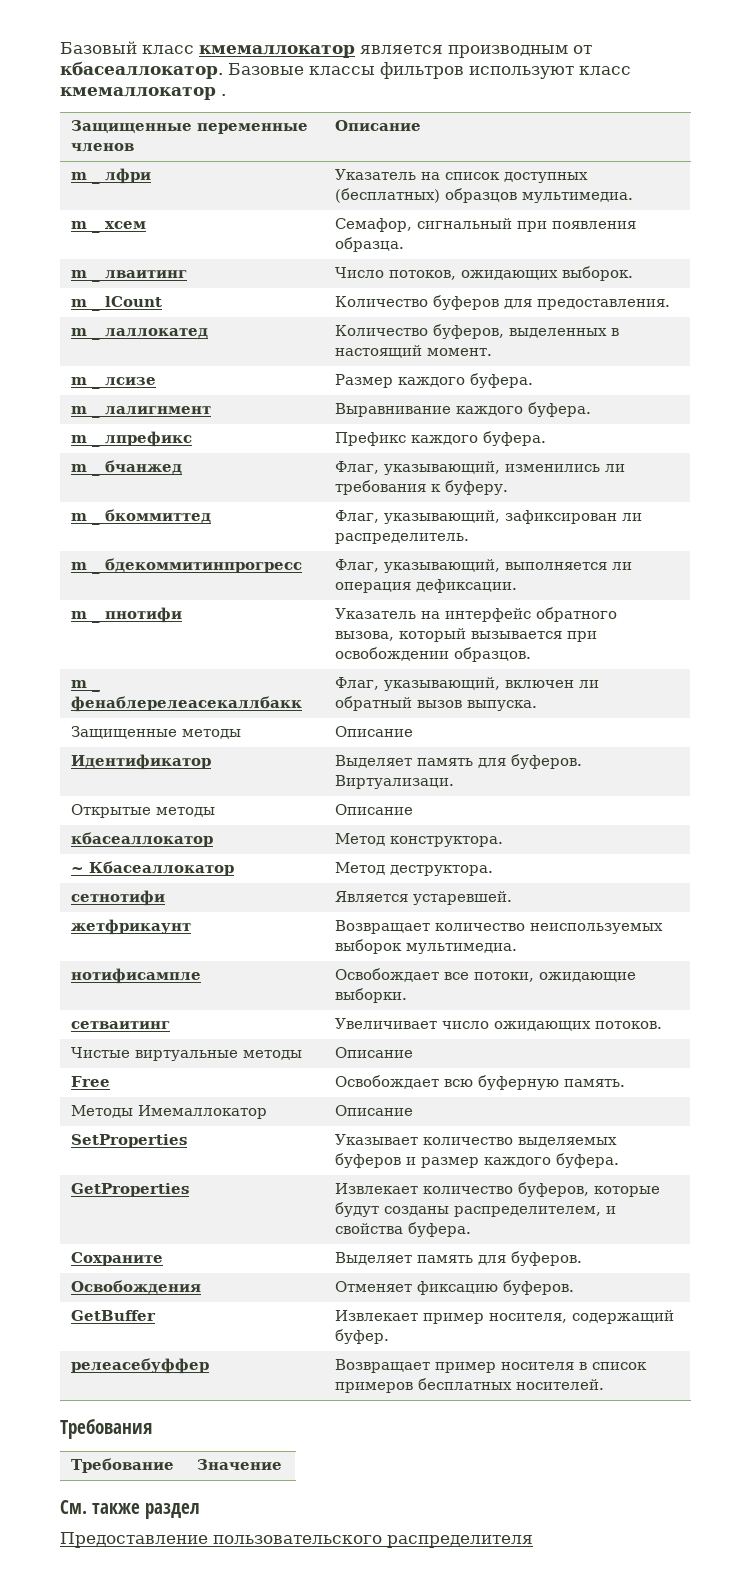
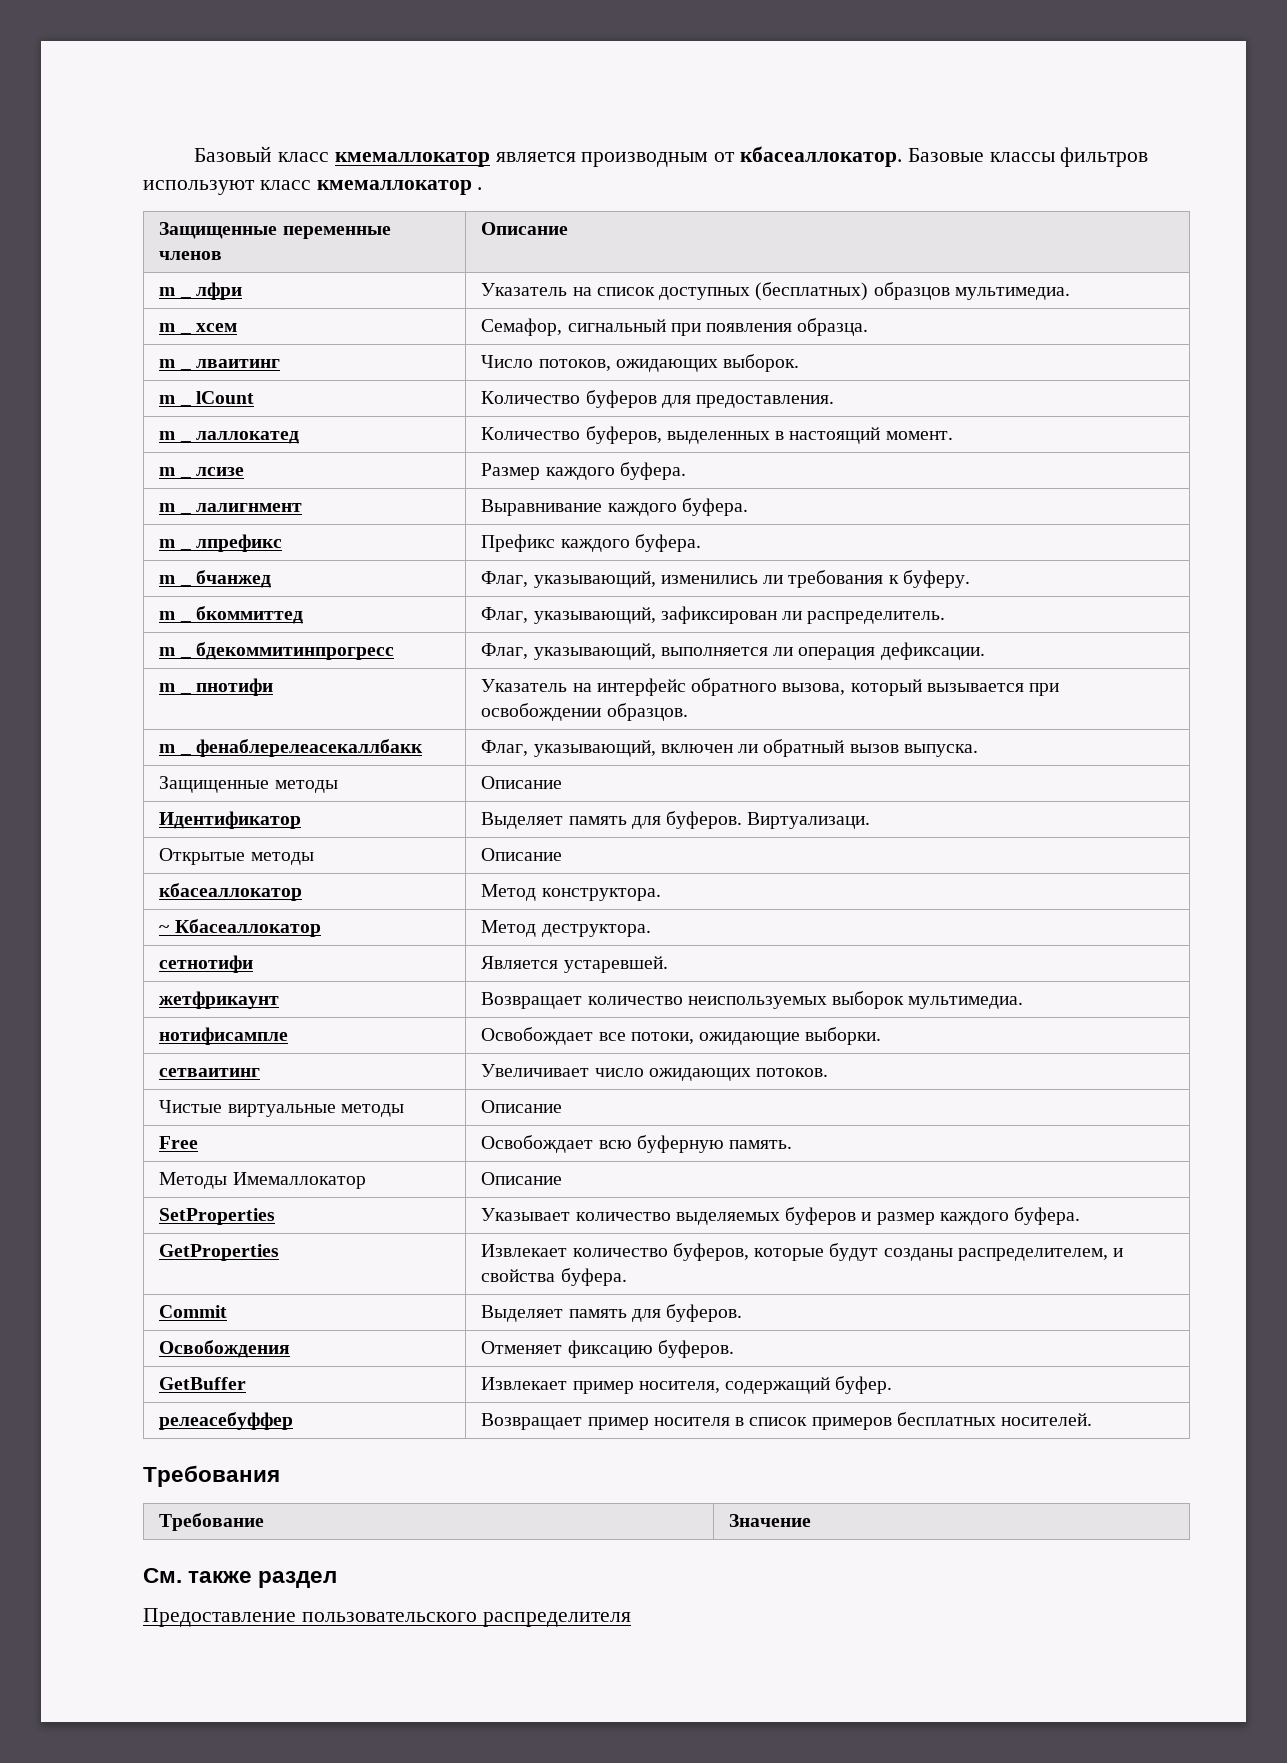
- Сохраните | Выделяет память для буферов.
+ Commit | Выделяет память для буферов.

